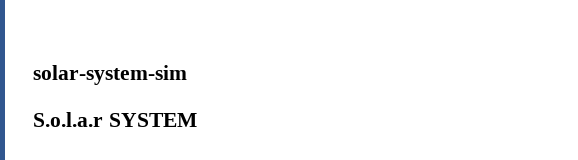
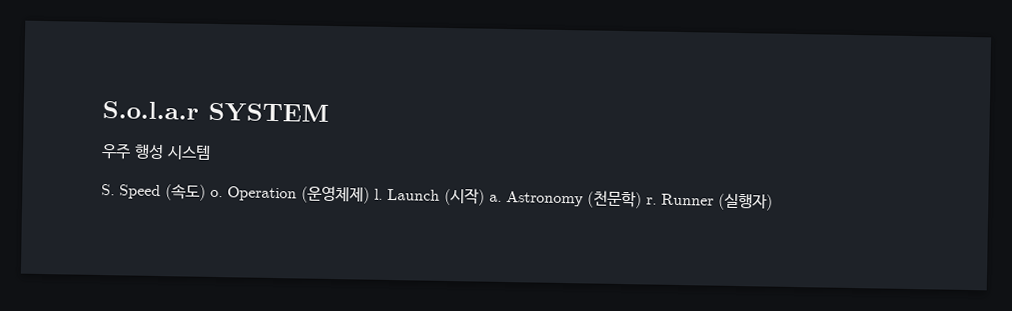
- solar-system-sim
+ 우주 행성 시스템
+ S. Speed (속도) o. Operation (운영체제) l. Launch (시작) a. Astronomy (천문학) r. Runner (실행자)

